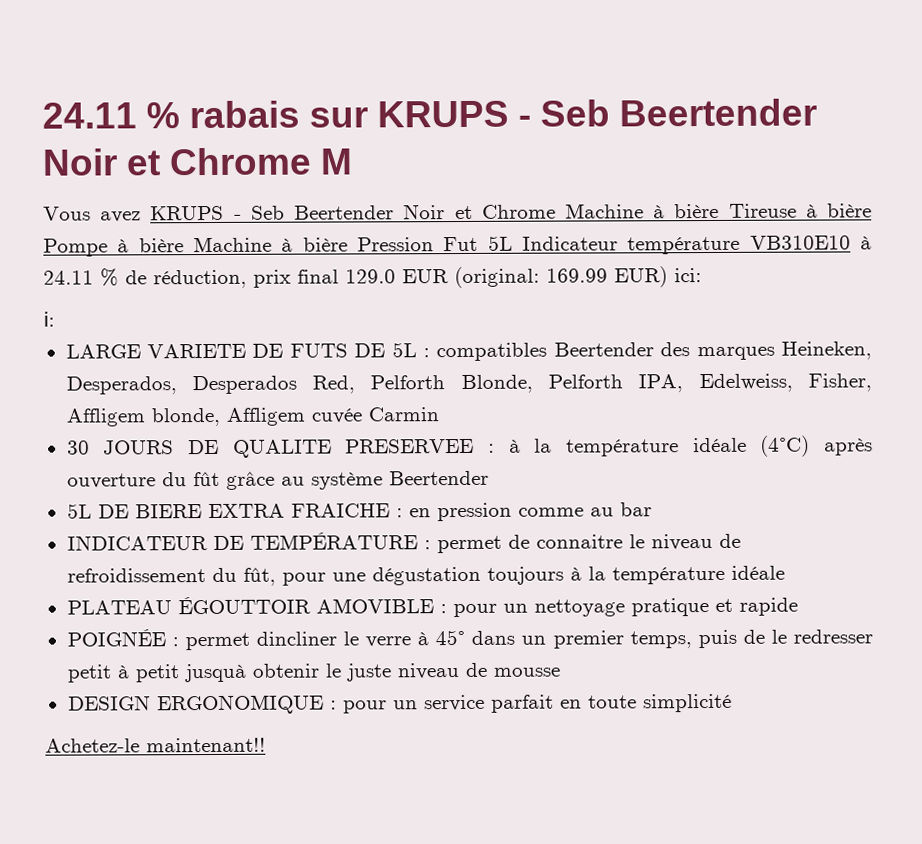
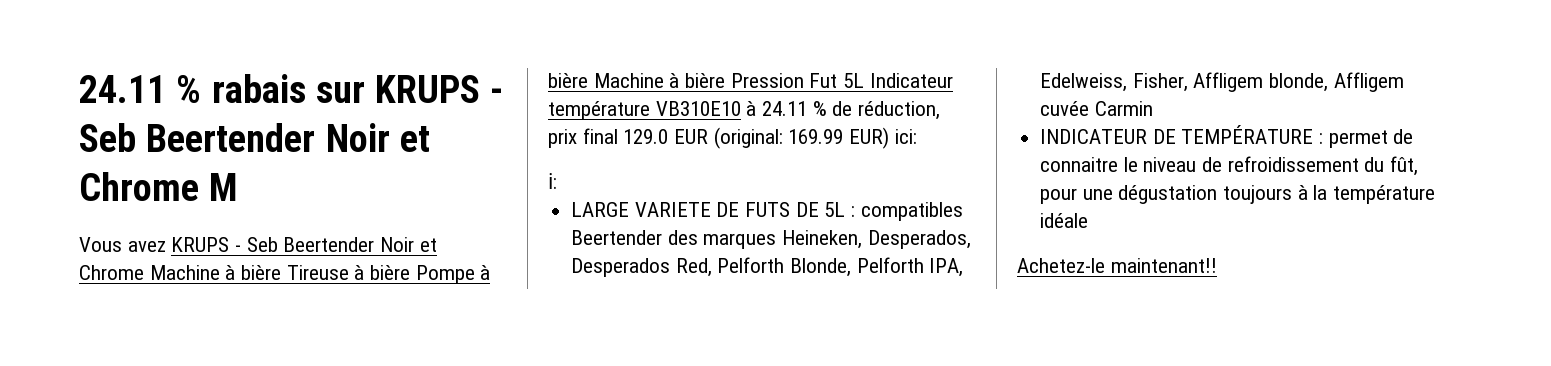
- 30 JOURS DE QUALITE PRESERVEE : à la température idéale (4°C) après ouverture du fût grâce au système Beertender
- 5L DE BIERE EXTRA FRAICHE : en pression comme au bar
- PLATEAU ÉGOUTTOIR AMOVIBLE : pour un nettoyage pratique et rapide
- POIGNÉE : permet dincliner le verre à 45° dans un premier temps, puis de le redresser petit à petit jusquà obtenir le juste niveau de mousse
- DESIGN ERGONOMIQUE : pour un service parfait en toute simplicité

